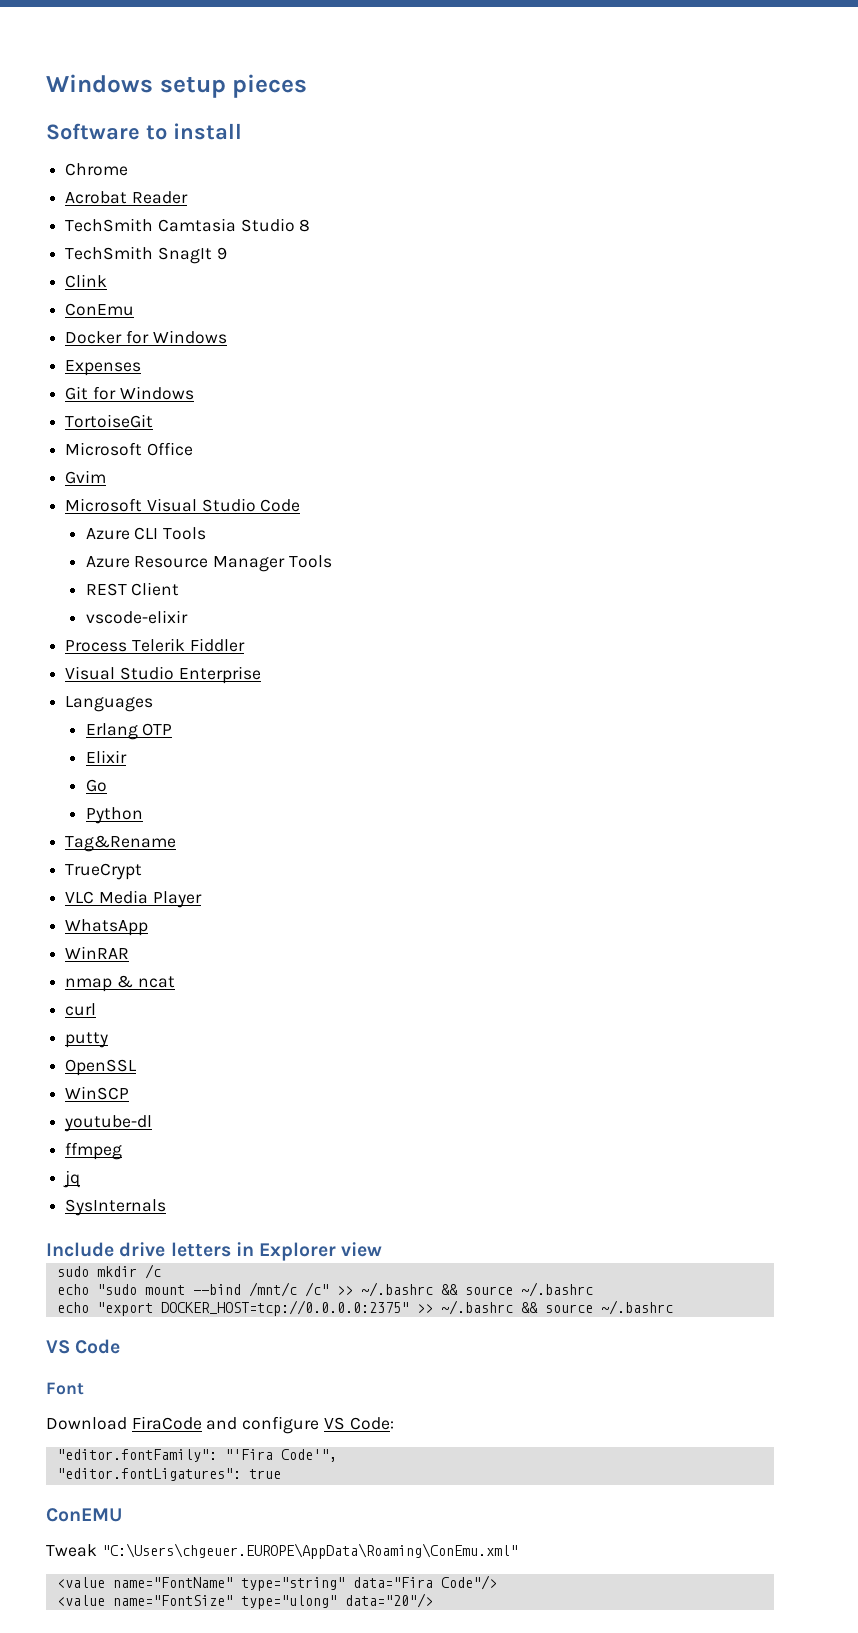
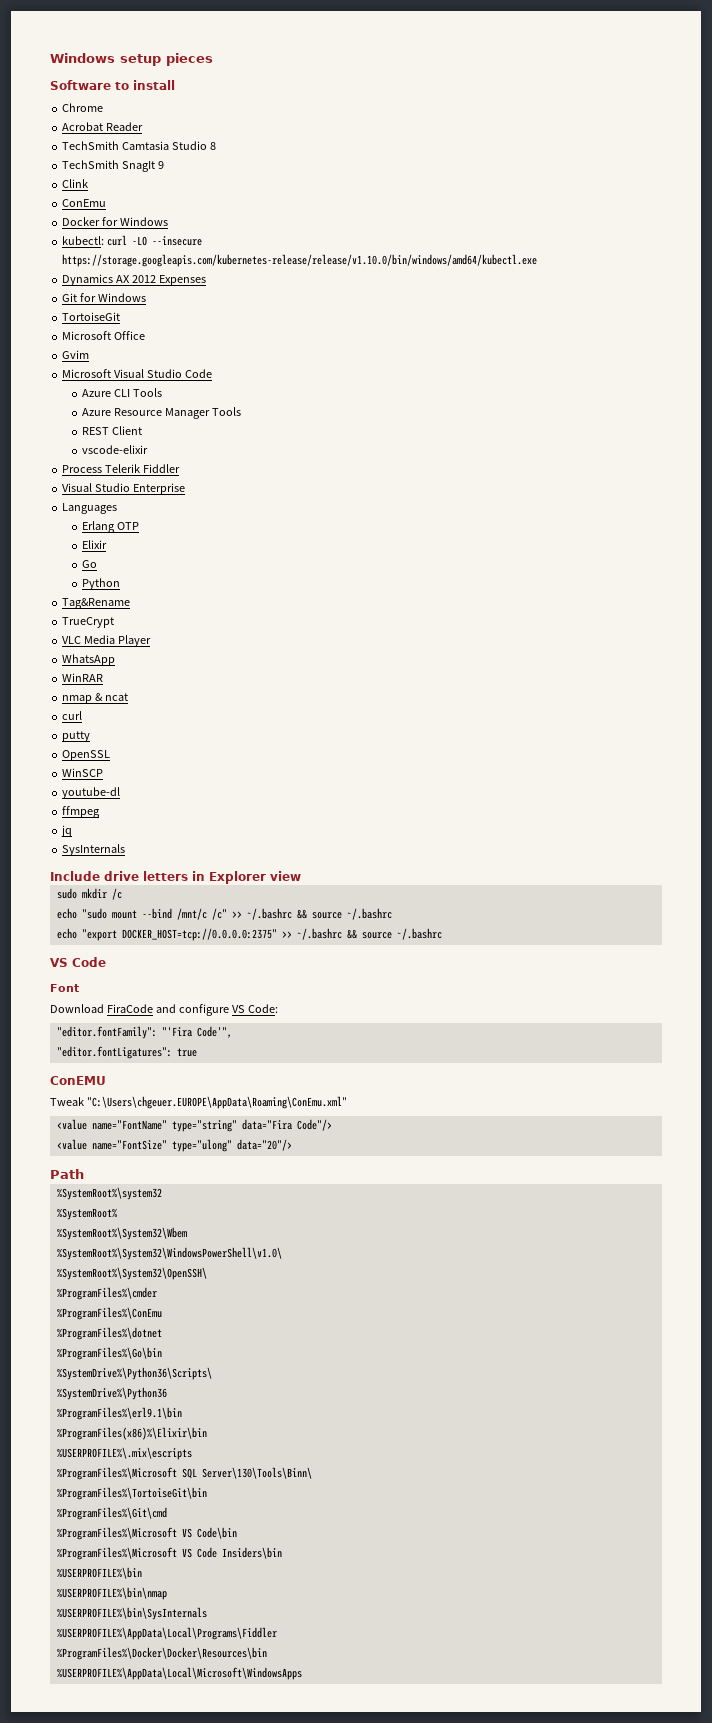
- Expenses
+ kubectl: curl -LO --insecure https://storage.googleapis.com/kubernetes-release/release/v1.10.0/bin/windows/amd64/kubectl.exe
+ Dynamics AX 2012 Expenses
+ Path
+ %SystemRoot%\system32
+ %SystemRoot%
+ %SystemRoot%\System32\Wbem
+ %SystemRoot%\System32\WindowsPowerShell\v1.0\
+ %SystemRoot%\System32\OpenSSH\
+ %ProgramFiles%\cmder
+ %ProgramFiles%\ConEmu
+ %ProgramFiles%\dotnet
+ %ProgramFiles%\Go\bin
+ %SystemDrive%\Python36\Scripts\
+ %SystemDrive%\Python36
+ %ProgramFiles%\erl9.1\bin
+ %ProgramFiles(x86)%\Elixir\bin
+ %USERPROFILE%\.mix\escripts
+ %ProgramFiles%\Microsoft SQL Server\130\Tools\Binn\
+ %ProgramFiles%\TortoiseGit\bin
+ %ProgramFiles%\Git\cmd
+ %ProgramFiles%\Microsoft VS Code\bin
+ %ProgramFiles%\Microsoft VS Code Insiders\bin
+ %USERPROFILE%\bin
+ %USERPROFILE%\bin\nmap
+ %USERPROFILE%\bin\SysInternals
+ %USERPROFILE%\AppData\Local\Programs\Fiddler
+ %ProgramFiles%\Docker\Docker\Resources\bin
+ %USERPROFILE%\AppData\Local\Microsoft\WindowsApps

